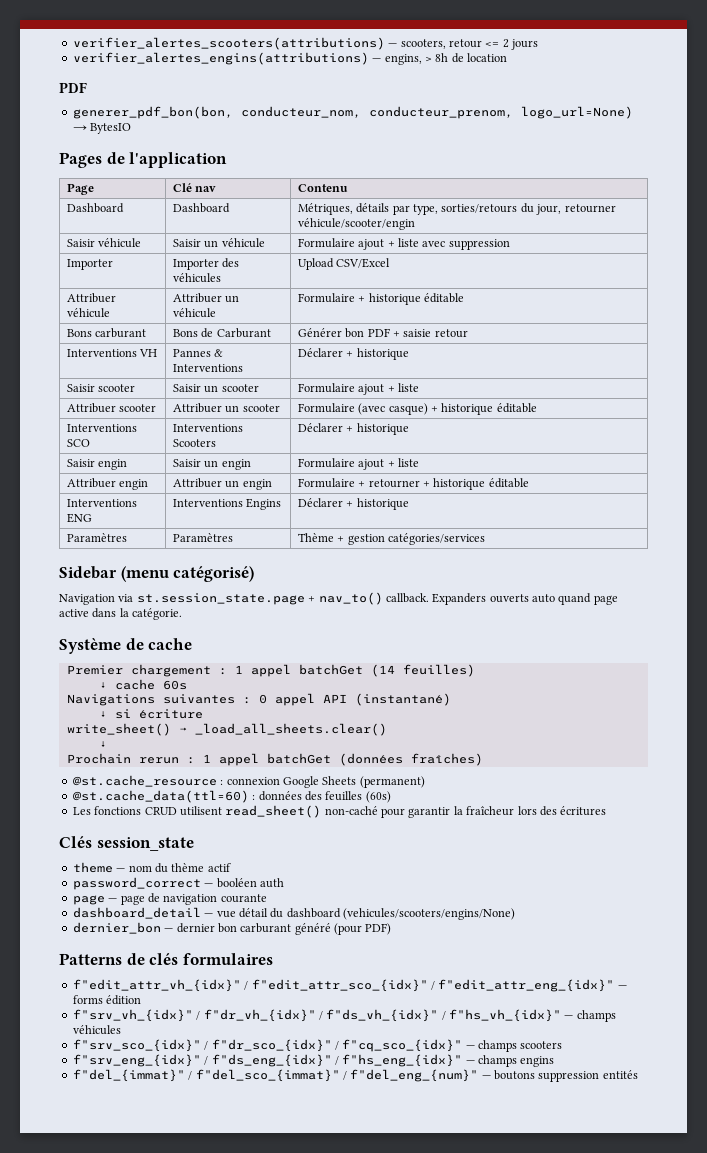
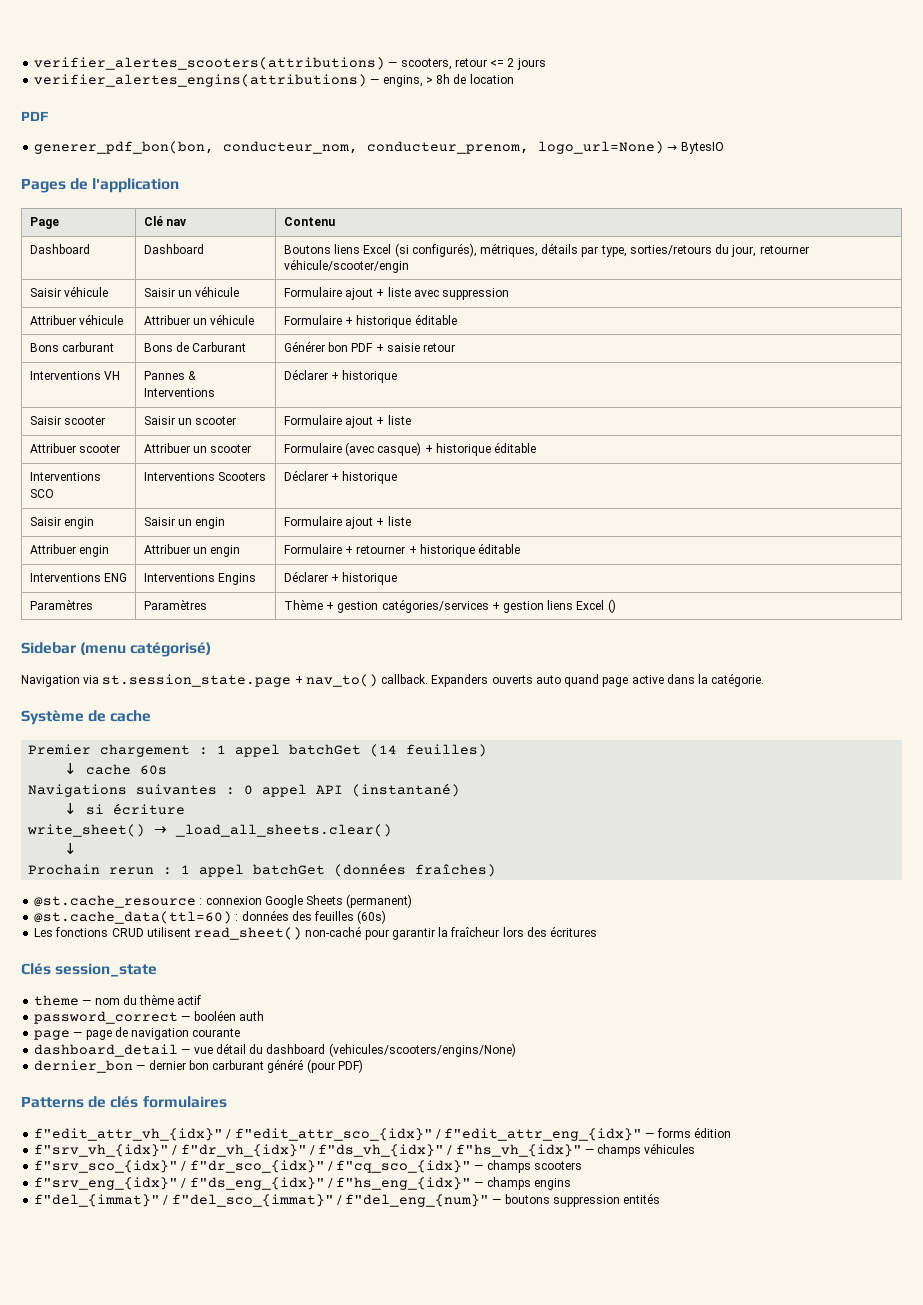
- Dashboard | Dashboard | Métriques, détails par type, sorties/retours du jour, retourner véhicule/scooter/engin
+ Dashboard | Dashboard | Boutons liens Excel (si configurés), métriques, détails par type, sorties/retours du jour, retourner véhicule/scooter/engin
- Importer | Importer des véhicules | Upload CSV/Excel
- Paramètres | Paramètres | Thème + gestion catégories/services
+ Paramètres | Paramètres | Thème + gestion catégories/services + gestion liens Excel ()

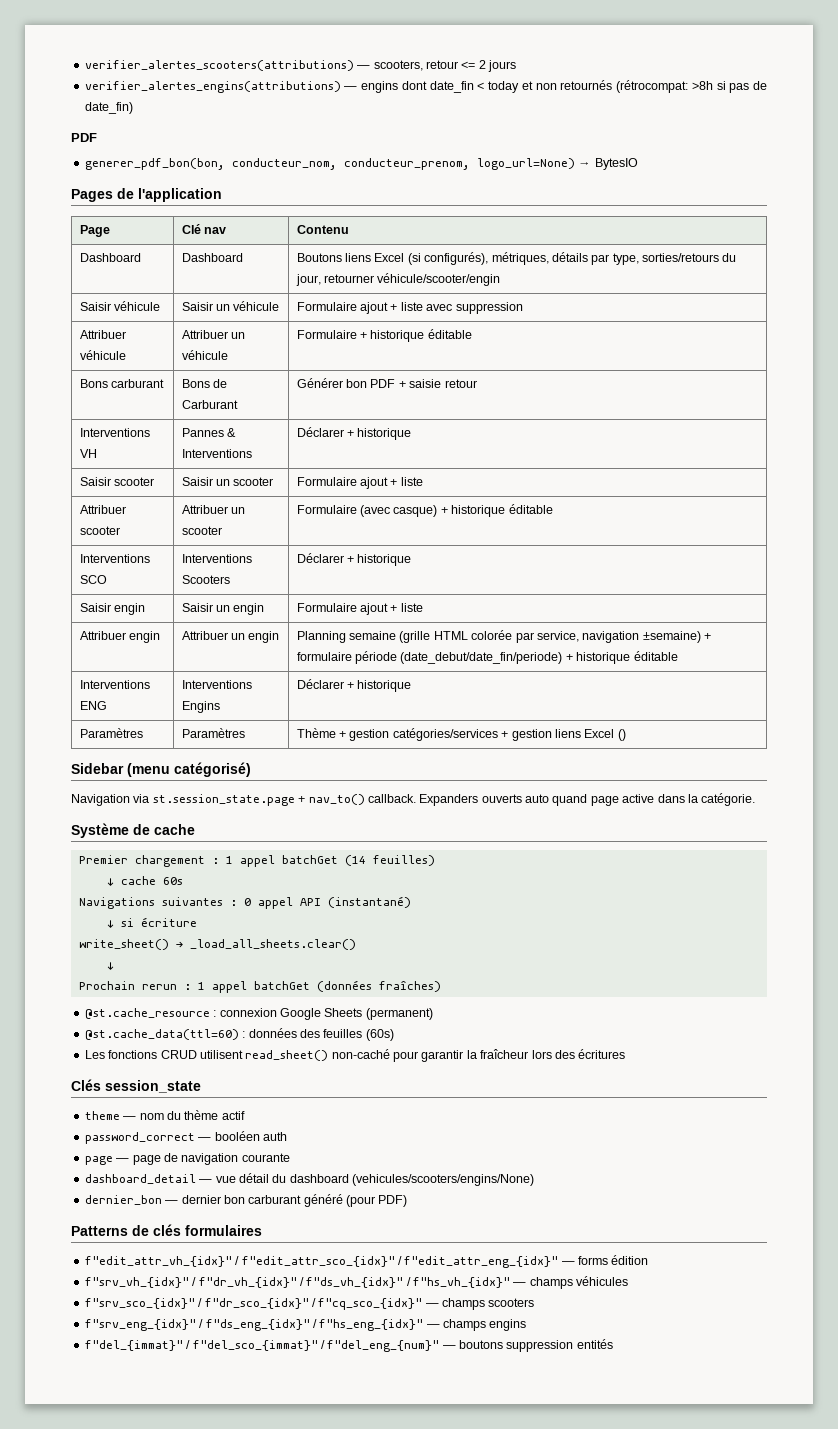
- verifier_alertes_engins(attributions) — engins, > 8h de location
+ verifier_alertes_engins(attributions) — engins dont date_fin < today et non retournés (rétrocompat: >8h si pas de date_fin)
- Attribuer engin | Attribuer un engin | Formulaire + retourner + historique éditable
+ Attribuer engin | Attribuer un engin | Planning semaine (grille HTML colorée par service, navigation ±semaine) + formulaire période (date_debut/date_fin/periode) + historique éditable

